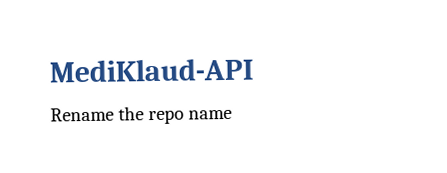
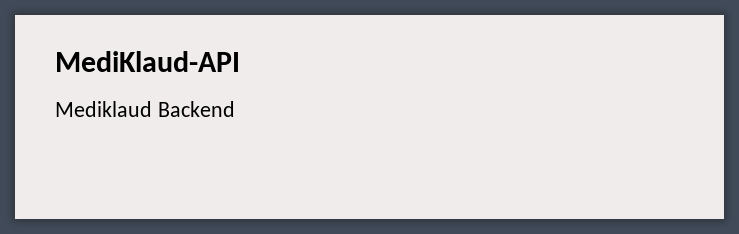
- Rename the repo name
+ Mediklaud Backend

